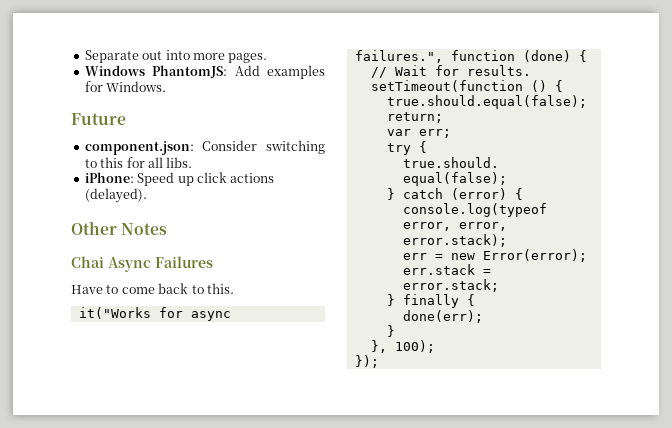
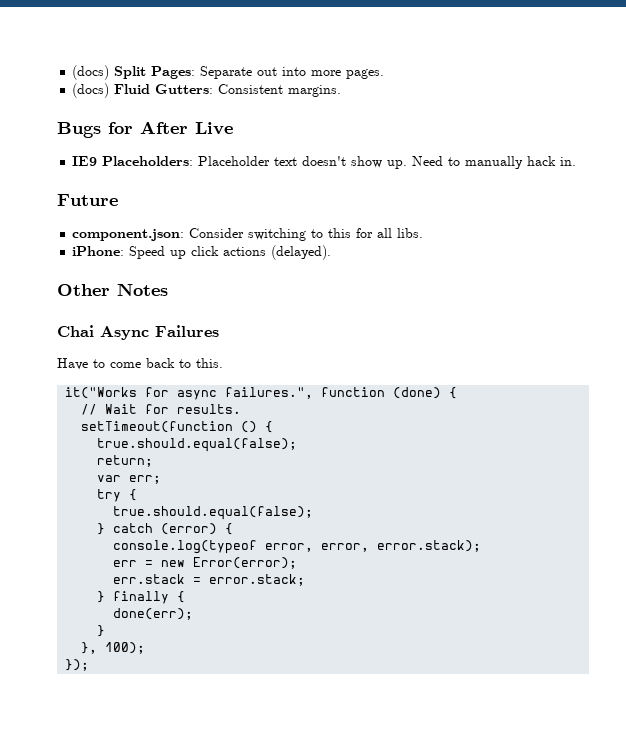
- Separate out into more pages.
+ (docs) Split Pages: Separate out into more pages.
- Windows PhantomJS: Add examples for Windows.
+ (docs) Fluid Gutters: Consistent margins.
+ Bugs for After Live
+ IE9 Placeholders: Placeholder text doesn't show up. Need to manually hack in.

